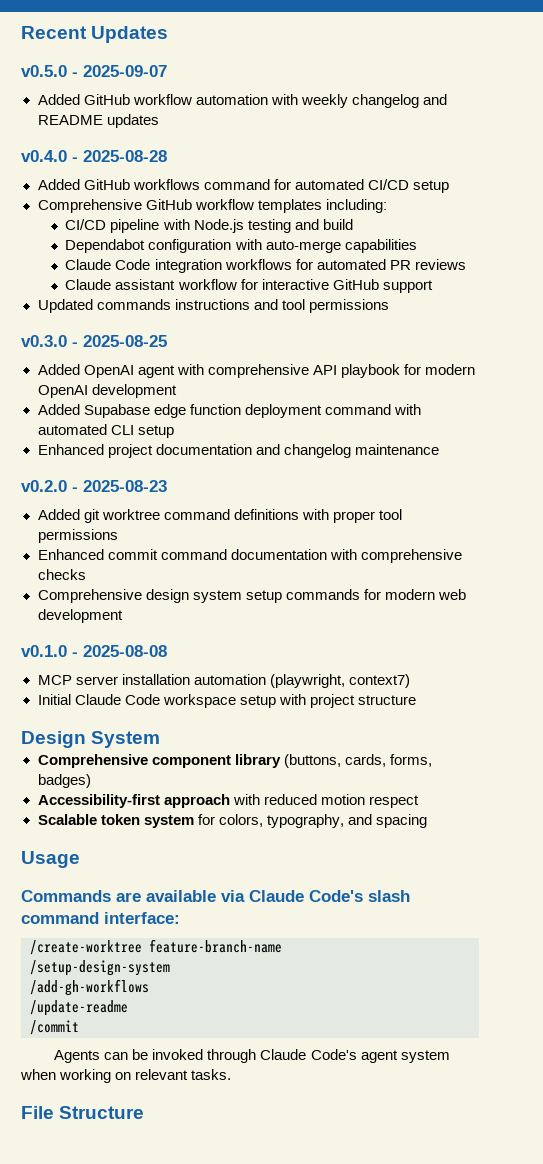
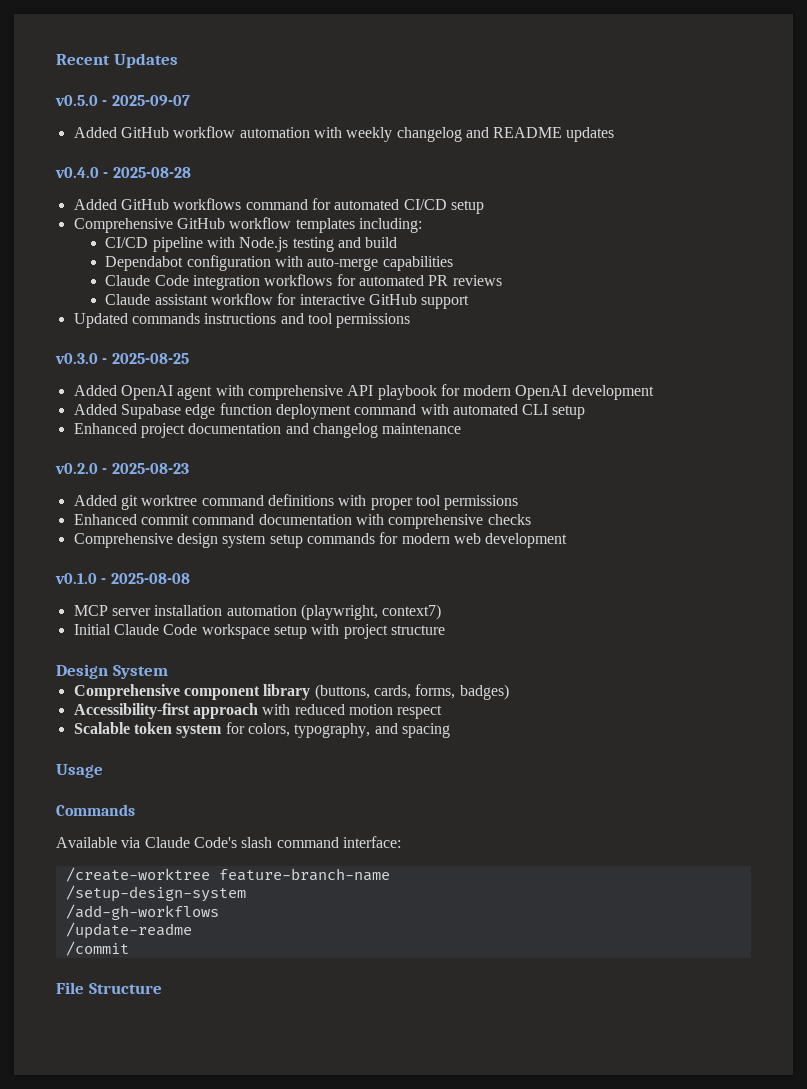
- Commands are available via Claude Code's slash command interface:
+ Commands
+ Available via Claude Code's slash command interface:
- Agents can be invoked through Claude Code's agent system when working on relevant tasks.

